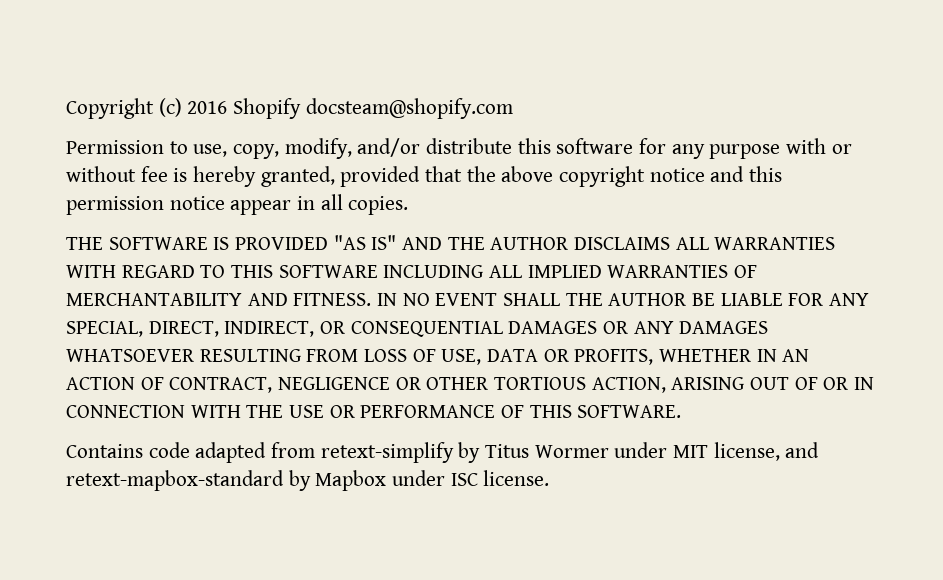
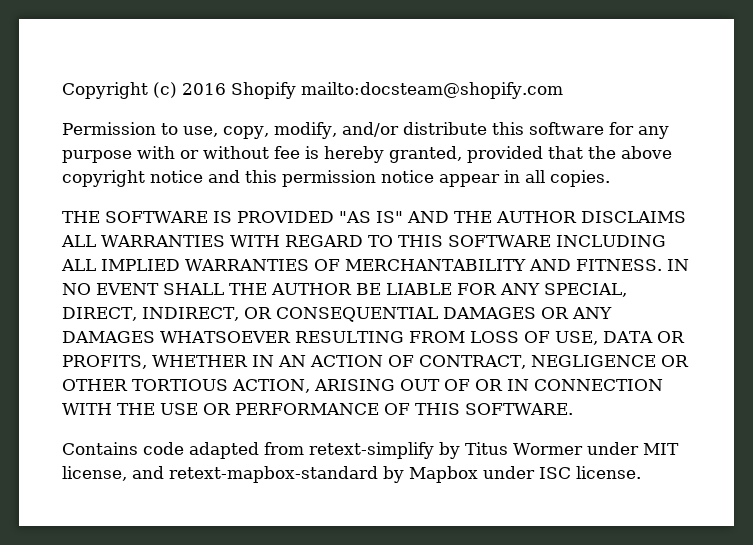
- Copyright (c) 2016 Shopify docsteam@shopify.com
+ Copyright (c) 2016 Shopify mailto:docsteam@shopify.com

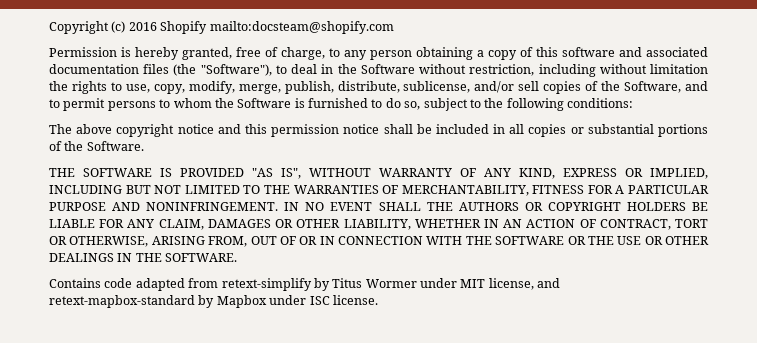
- Permission to use, copy, modify, and/or distribute this software for any purpose with or without fee is hereby granted, provided that the above copyright notice and this permission notice appear in all copies.
+ Permission is hereby granted, free of charge, to any person obtaining a copy of this software and associated documentation files (the "Software"), to deal in the Software without restriction, including without limitation the rights to use, copy, modify, merge, publish, distribute, sublicense, and/or sell copies of the Software, and to permit persons to whom the Software is furnished to do so, subject to the following conditions:
+ The above copyright notice and this permission notice shall be included in all copies or substantial portions of the Software.
- THE SOFTWARE IS PROVIDED "AS IS" AND THE AUTHOR DISCLAIMS ALL WARRANTIES WITH REGARD TO THIS SOFTWARE INCLUDING ALL IMPLIED WARRANTIES OF MERCHANTABILITY AND FITNESS.
+ THE SOFTWARE IS PROVIDED "AS IS", WITHOUT WARRANTY OF ANY KIND, EXPRESS OR IMPLIED, INCLUDING BUT NOT LIMITED TO THE WARRANTIES OF MERCHANTABILITY, FITNESS FOR A PARTICULAR PURPOSE AND NONINFRINGEMENT.
- IN NO EVENT SHALL THE AUTHOR BE LIABLE FOR ANY SPECIAL, DIRECT, INDIRECT, OR CONSEQUENTIAL DAMAGES OR ANY DAMAGES WHATSOEVER RESULTING FROM LOSS OF USE, DATA OR PROFITS, WHETHER IN AN ACTION OF CONTRACT, NEGLIGENCE OR OTHER TORTIOUS ACTION, ARISING OUT OF OR IN CONNECTION WITH THE USE OR PERFORMANCE OF THIS SOFTWARE.
+ IN NO EVENT SHALL THE AUTHORS OR COPYRIGHT HOLDERS BE LIABLE FOR ANY CLAIM, DAMAGES OR OTHER LIABILITY, WHETHER IN AN ACTION OF CONTRACT, TORT OR OTHERWISE, ARISING FROM, OUT OF OR IN CONNECTION WITH THE SOFTWARE OR THE USE OR OTHER DEALINGS IN THE SOFTWARE.

